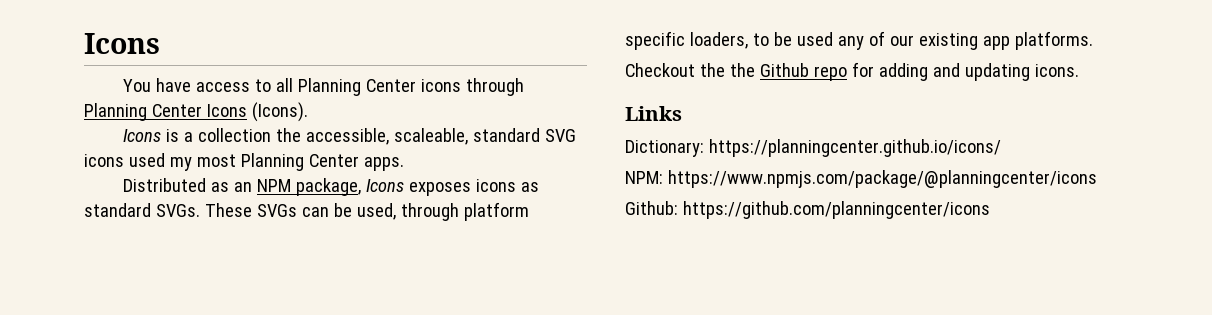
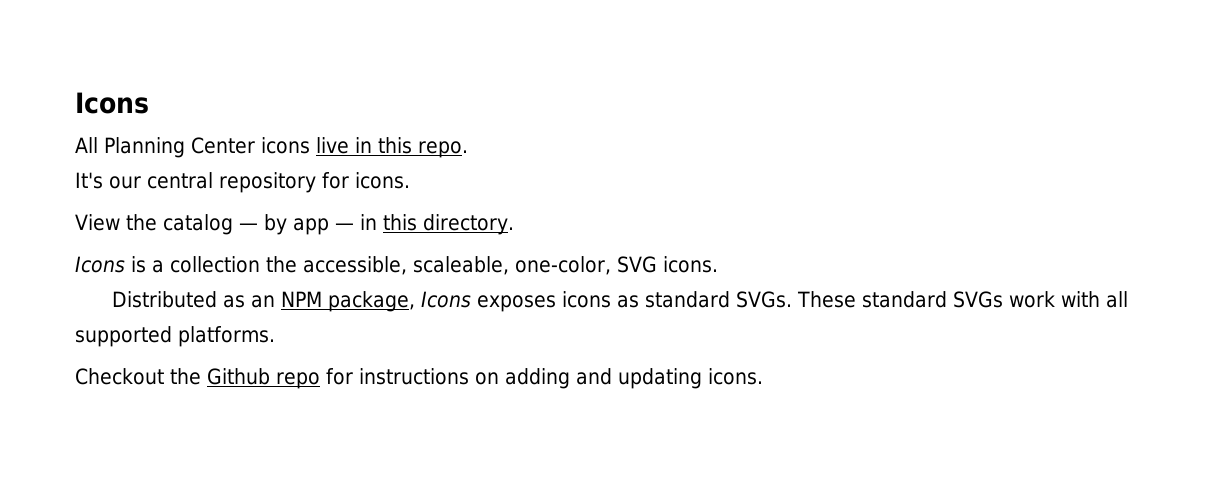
- You have access to all Planning Center icons through Planning Center Icons (Icons).
+ All Planning Center icons live in this repo.
+ It's our central repository for icons.
+ View the catalog — by app — in this directory.
- Icons is a collection the accessible, scaleable, standard SVG icons used my most Planning Center apps.
+ Icons is a collection the accessible, scaleable, one-color, SVG icons.
- These SVGs can be used, through platform specific loaders, to be used any of our existing app platforms.
+ These standard SVGs work with all supported platforms.
- Checkout the the Github repo for adding and updating icons.
+ Checkout the Github repo for instructions on adding and updating icons.
- Links
- Dictionary: https://planningcenter.github.io/icons/
- NPM: https://www.npmjs.com/package/@planningcenter/icons
- Github: https://github.com/planningcenter/icons

